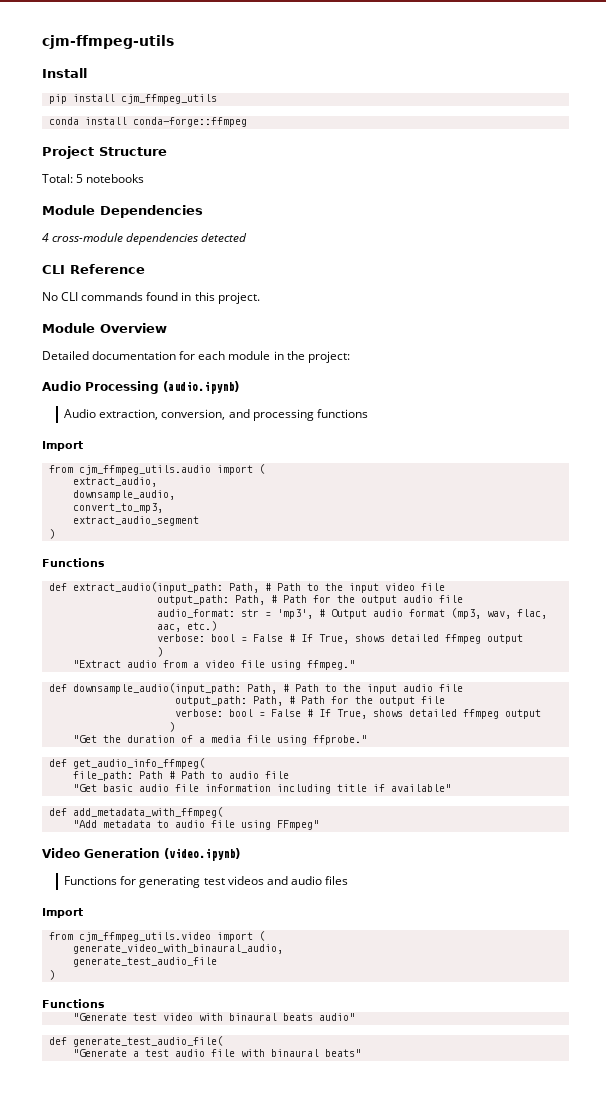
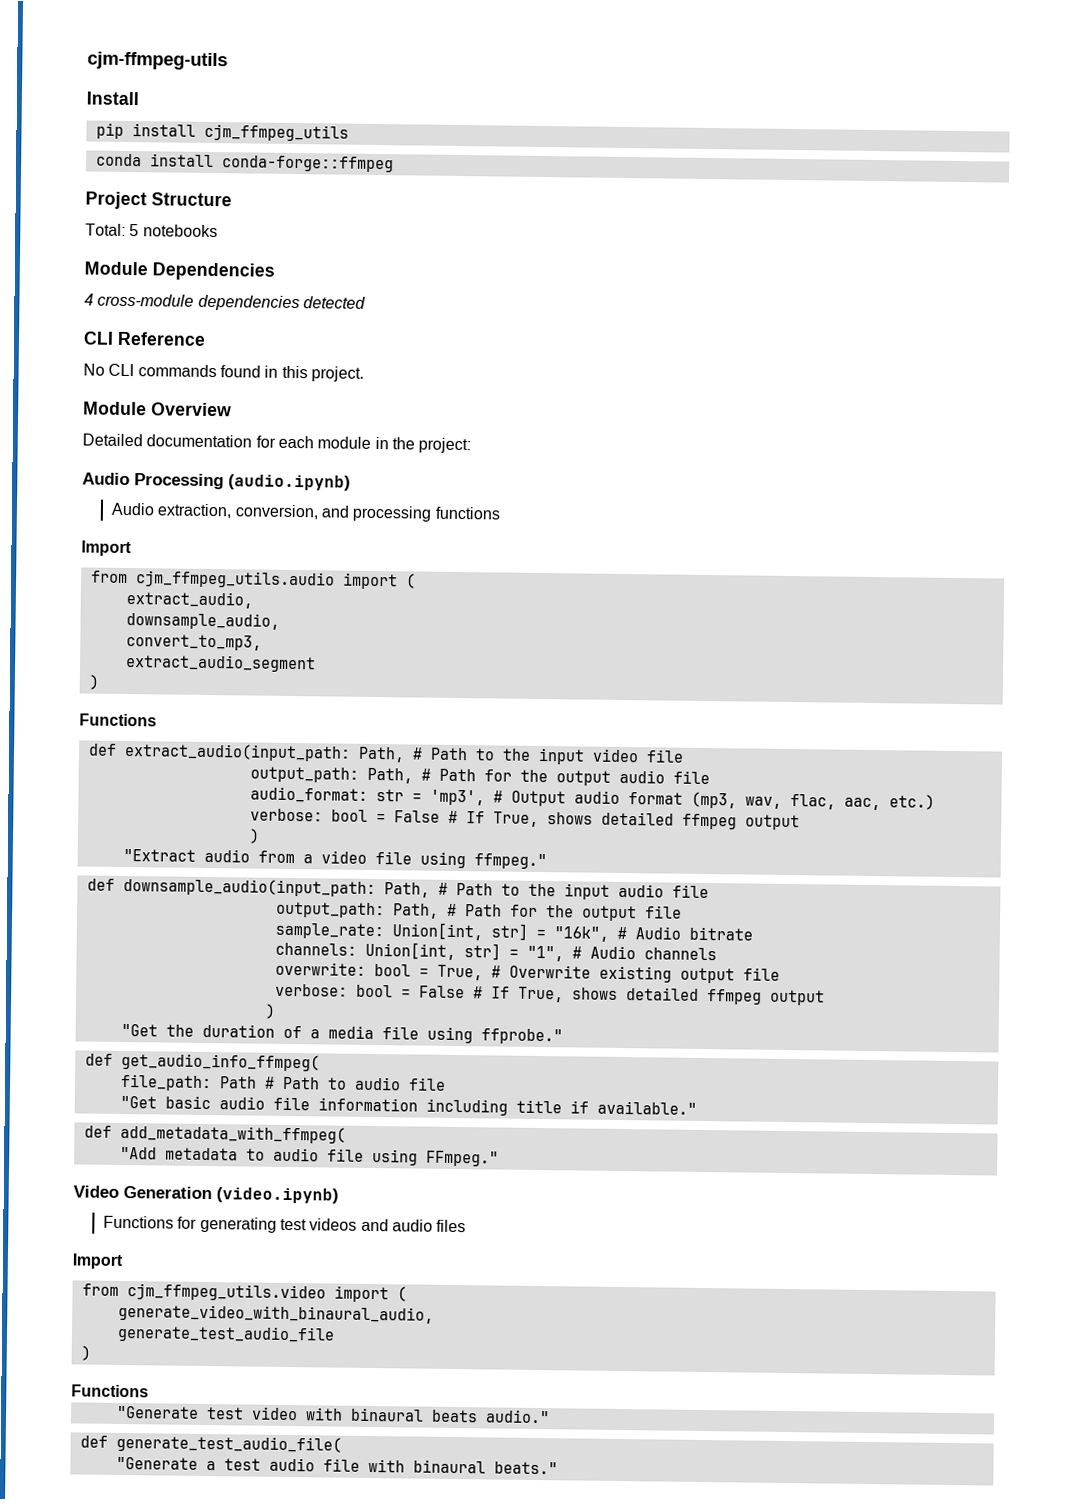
+ sample_rate: Union[int, str] = "16k", # Audio bitrate
+ channels: Union[int, str] = "1", # Audio channels
+ overwrite: bool = True, # Overwrite existing output file
- "Get basic audio file information including title if available"
+ "Get basic audio file information including title if available."
- "Add metadata to audio file using FFmpeg"
+ "Add metadata to audio file using FFmpeg."
- "Generate test video with binaural beats audio"
+ "Generate test video with binaural beats audio."
- "Generate a test audio file with binaural beats"
+ "Generate a test audio file with binaural beats."

